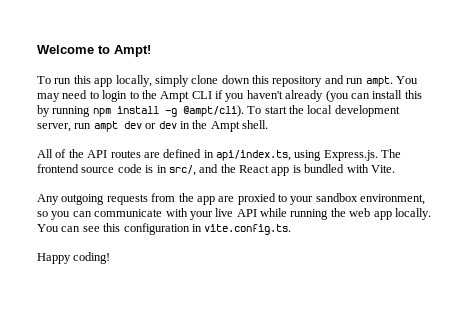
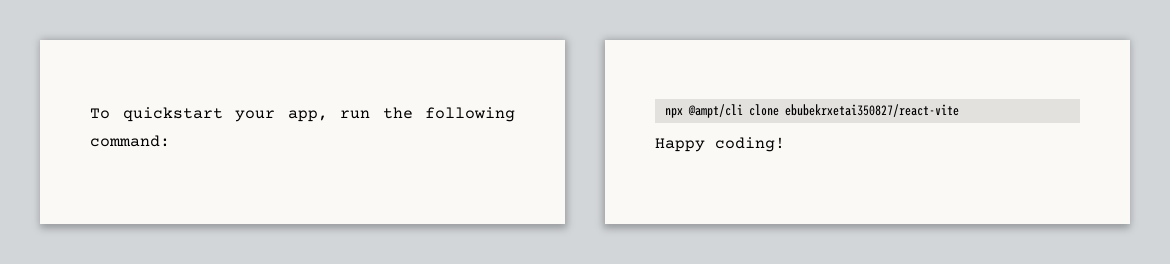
- Welcome to Ampt!
- To run this app locally, simply clone down this repository and run ampt. You may need to login to the Ampt CLI if you haven't already (you can install this by running npm install -g @ampt/cli). To start the local development server, run ampt dev or dev in the Ampt shell.
- All of the API routes are defined in api/index.ts, using Express.js. The frontend source code is in src/, and the React app is bundled with Vite.
- Any outgoing requests from the app are proxied to your sandbox environment, so you can communicate with your live API while running the web app locally. You can see this configuration in vite.config.ts.
+ To quickstart your app, run the following command:
+ npx @ampt/cli clone ebubekrxetai350827/react-vite

